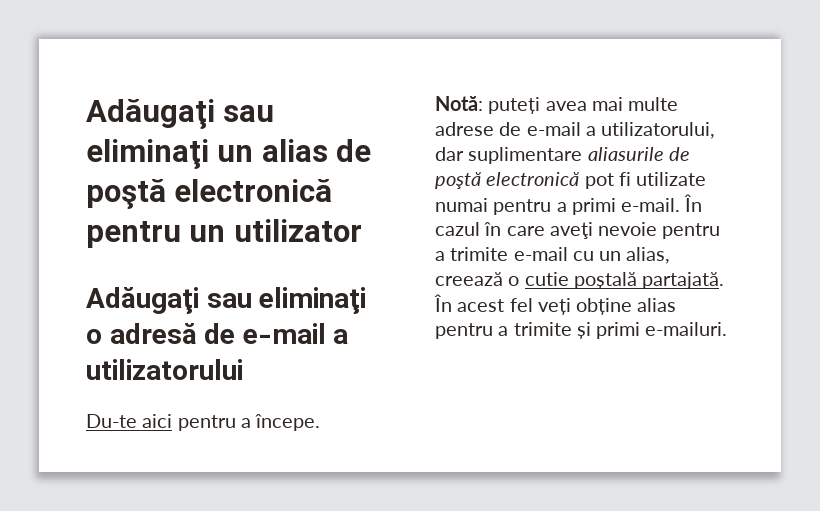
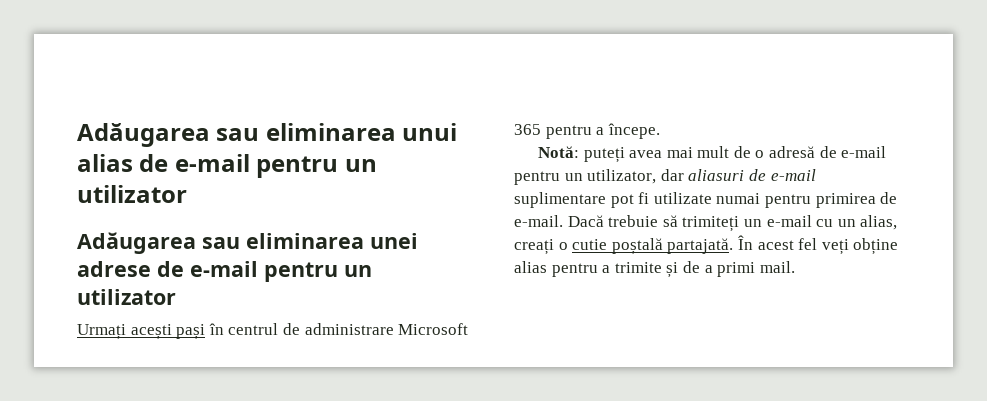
- Adăugaţi sau eliminaţi un alias de poştă electronică pentru un utilizator
- Adăugaţi sau eliminaţi o adresă de e-mail a utilizatorului
- Du-te aici pentru a începe.
+ Adăugarea sau eliminarea unui alias de e-mail pentru un utilizator
+ Adăugarea sau eliminarea unei adrese de e-mail pentru un utilizator
+ Urmați acești pași în centrul de administrare Microsoft 365 pentru a începe.
- Notă: puteți avea mai multe adrese de e-mail a utilizatorului, dar suplimentare aliasurile de poştă electronică pot fi utilizate numai pentru a primi e-mail. În cazul în care aveţi nevoie pentru a trimite e-mail cu un alias, creează o cutie poștală partajată.
+ Notă: puteți avea mai mult de o adresă de e-mail pentru un utilizator, dar aliasuri de e-mail suplimentare pot fi utilizate numai pentru primirea de e-mail. Dacă trebuie să trimiteți un e-mail cu un alias, creați o cutie poștală partajată.
- În acest fel veți obține alias pentru a trimite și primi e-mailuri.
+ În acest fel veți obține alias pentru a trimite și de a primi mail.

